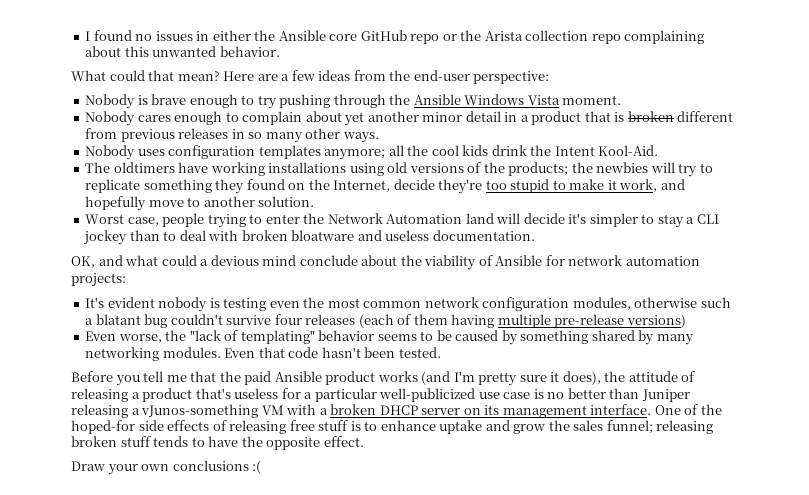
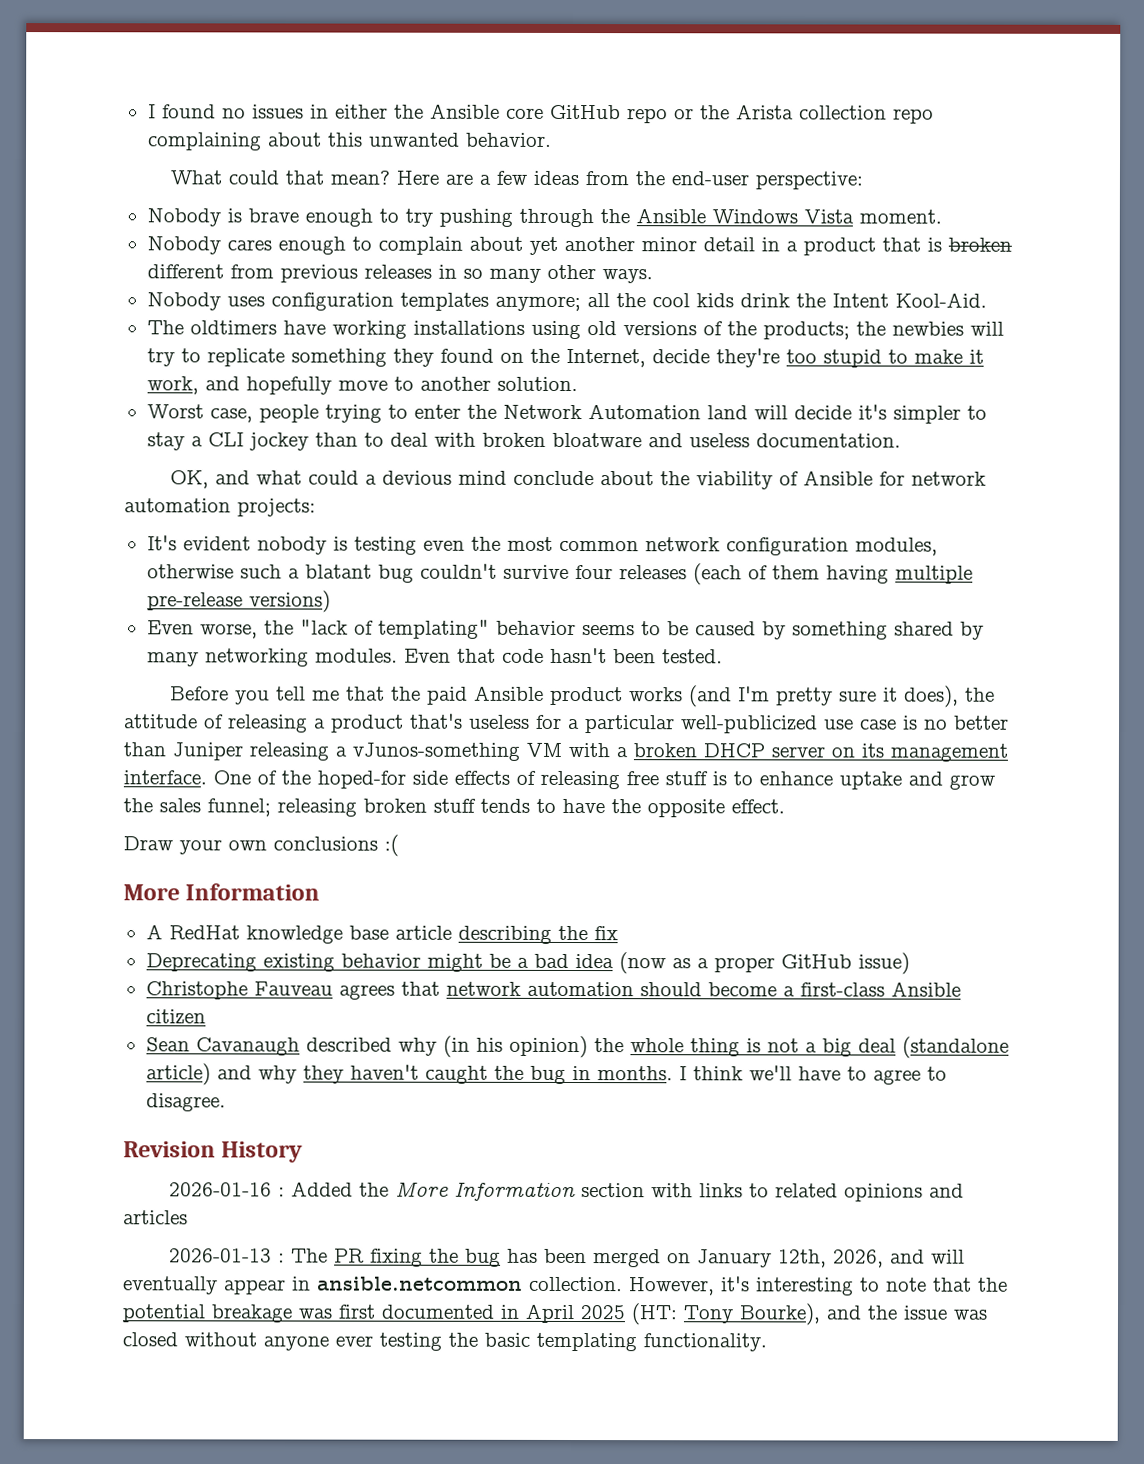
  Draw your own conclusions :(
+ More Information
+ A RedHat knowledge base article describing the fix
+ Deprecating existing behavior might be a bad idea (now as a proper GitHub issue)
+ Christophe Fauveau agrees that network automation should become a first-class Ansible citizen
+ Sean Cavanaugh described why (in his opinion) the whole thing is not a big deal (standalone article) and why they haven't caught the bug in months. I think we'll have to agree to disagree.
+ Revision History
+ 2026-01-16 : Added the More Information section with links to related opinions and articles
+ 2026-01-13 : The PR fixing the bug has been merged on January 12th, 2026, and will eventually appear in ansible.netcommon collection. However, it's interesting to note that the potential breakage was first documented in April 2025 (HT: Tony Bourke), and the issue was closed without anyone ever testing the basic templating functionality.

